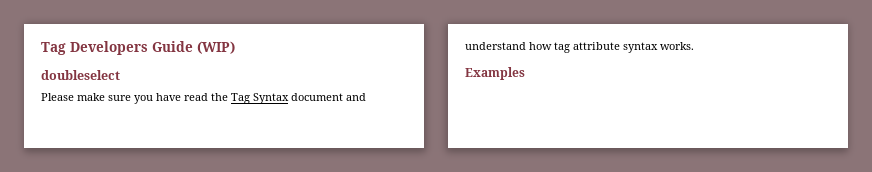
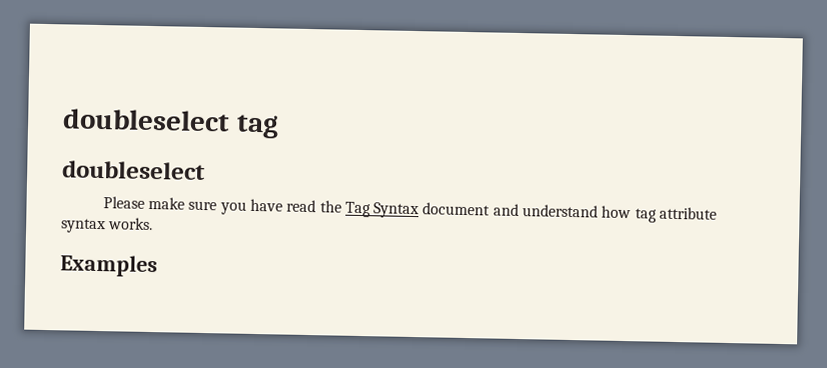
- Tag Developers Guide (WIP)
+ doubleselect tag

